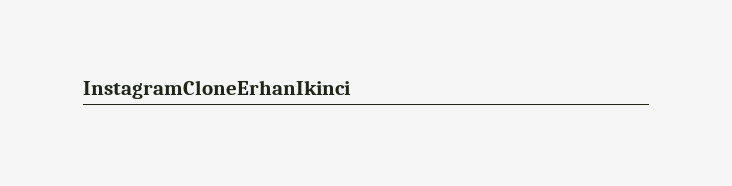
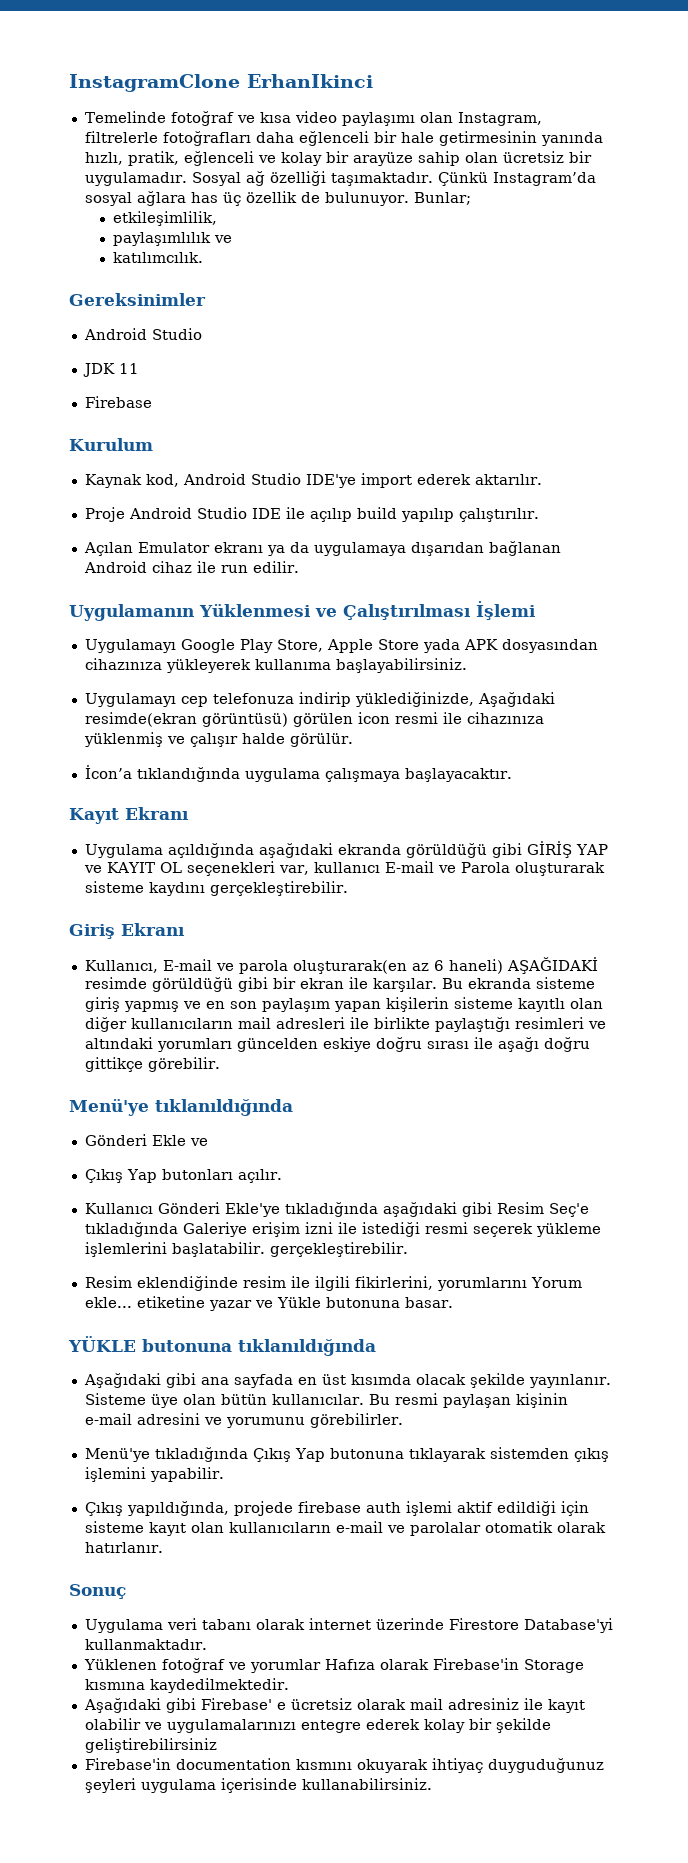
- InstagramCloneErhanIkinci
+ InstagramClone ErhanIkinci
+ Temelinde fotoğraf ve kısa video paylaşımı olan Instagram, filtrelerle fotoğrafları daha eğlenceli bir hale getirmesinin yanında hızlı, pratik, eğlenceli ve kolay bir arayüze sahip olan ücretsiz bir uygulamadır. Sosyal ağ özelliği taşımaktadır. Çünkü Instagram’da sosyal ağlara has üç özellik de bulunuyor. Bunlar;
+ etkileşimlilik,
+ paylaşımlılık ve
+ katılımcılık.
+ Gereksinimler
+ Android Studio
+ JDK 11
+ Firebase
+ Kurulum
+ Kaynak kod, Android Studio IDE'ye import ederek aktarılır.
+ Proje Android Studio IDE ile açılıp build yapılıp çalıştırılır.
+ Açılan Emulator ekranı ya da uygulamaya dışarıdan bağlanan Android cihaz ile run edilir.
+ Uygulamanın Yüklenmesi ve Çalıştırılması İşlemi
+ Uygulamayı Google Play Store, Apple Store yada APK dosyasından cihazınıza yükleyerek kullanıma başlayabilirsiniz.
+ Uygulamayı cep telefonuza indirip yüklediğinizde, Aşağıdaki resimde(ekran görüntüsü) görülen icon resmi ile cihazınıza yüklenmiş ve çalışır halde görülür.
+ İcon’a tıklandığında uygulama çalışmaya başlayacaktır.
+ Kayıt Ekranı
+ Uygulama açıldığında aşağıdaki ekranda görüldüğü gibi GİRİŞ YAP ve KAYIT OL seçenekleri var, kullanıcı E-mail ve Parola oluşturarak sisteme kaydını gerçekleştirebilir.
+ Giriş Ekranı
+ Kullanıcı, E-mail ve parola oluşturarak(en az 6 haneli) AŞAĞIDAKİ resimde görüldüğü gibi bir ekran ile karşılar. Bu ekranda sisteme giriş yapmış ve en son paylaşım yapan kişilerin sisteme kayıtlı olan diğer kullanıcıların mail adresleri ile birlikte paylaştığı resimleri ve altındaki yorumları güncelden eskiye doğru sırası ile aşağı doğru gittikçe görebilir.
+ Menü'ye tıklanıldığında
+ Gönderi Ekle ve
+ Çıkış Yap butonları açılır.
+ Kullanıcı Gönderi Ekle'ye tıkladığında aşağıdaki gibi Resim Seç'e tıkladığında Galeriye erişim izni ile istediği resmi seçerek yükleme işlemlerini başlatabilir. gerçekleştirebilir.
+ Resim eklendiğinde resim ile ilgili fikirlerini, yorumlarını Yorum ekle... etiketine yazar ve Yükle butonuna basar.
+ YÜKLE butonuna tıklanıldığında
+ Aşağıdaki gibi ana sayfada en üst kısımda olacak şekilde yayınlanır. Sisteme üye olan bütün kullanıcılar. Bu resmi paylaşan kişinin e-mail adresini ve yorumunu görebilirler.
+ Menü'ye tıkladığında Çıkış Yap butonuna tıklayarak sistemden çıkış işlemini yapabilir.
+ Çıkış yapıldığında, projede firebase auth işlemi aktif edildiği için sisteme kayıt olan kullanıcıların e-mail ve parolalar otomatik olarak hatırlanır.
+ Sonuç
+ Uygulama veri tabanı olarak internet üzerinde Firestore Database'yi kullanmaktadır.
+ Yüklenen fotoğraf ve yorumlar Hafıza olarak Firebase'in Storage kısmına kaydedilmektedir.
+ Aşağıdaki gibi Firebase' e ücretsiz olarak mail adresiniz ile kayıt olabilir ve uygulamalarınızı entegre ederek kolay bir şekilde geliştirebilirsiniz
+ Firebase'in documentation kısmını okuyarak ihtiyaç duyguduğunuz şeyleri uygulama içerisinde kullanabilirsiniz.

